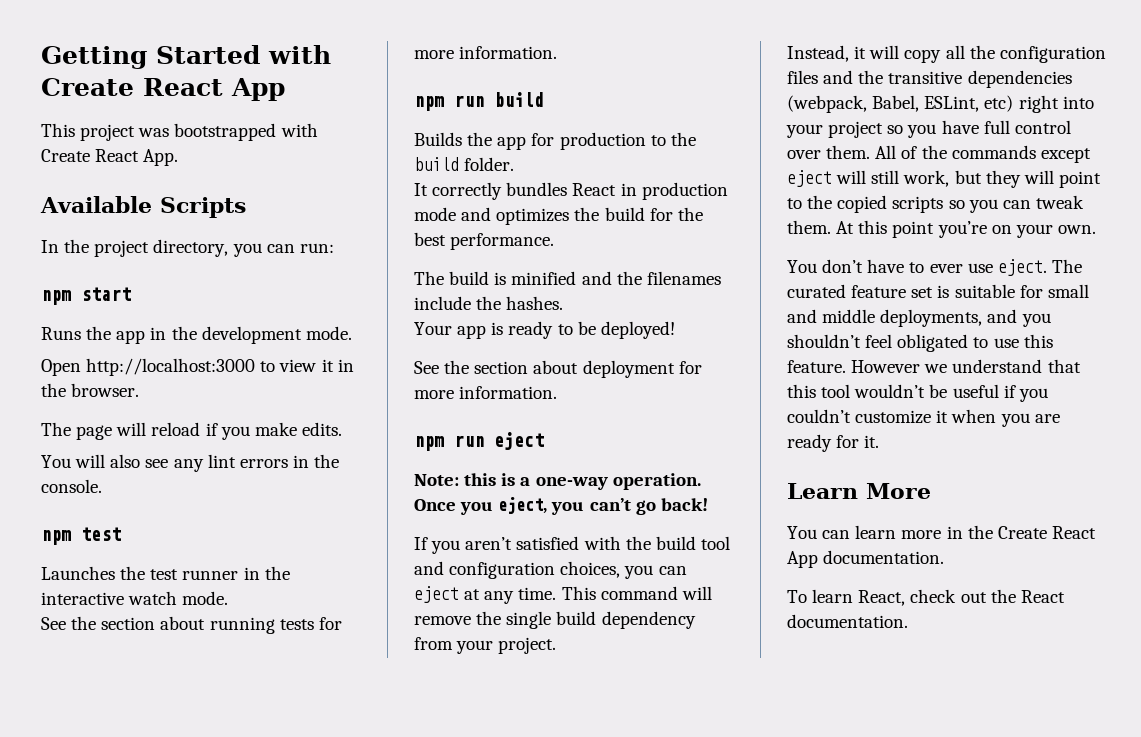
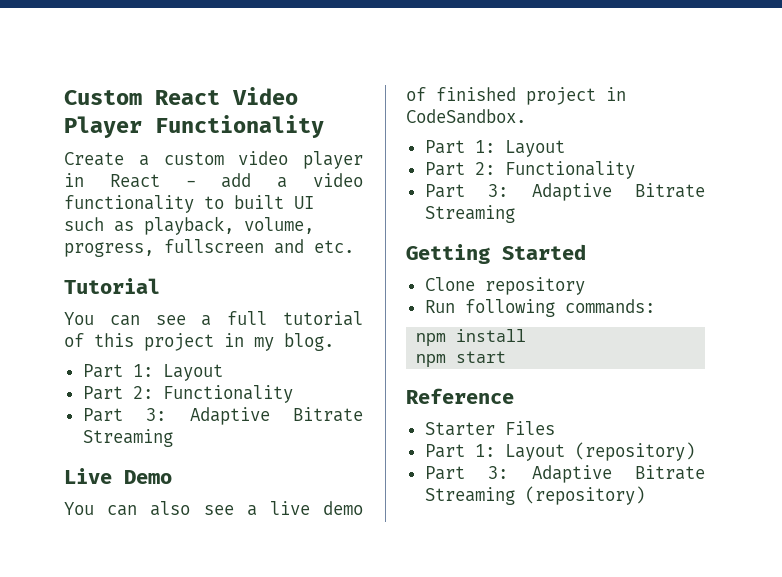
- Getting Started with Create React App
- This project was bootstrapped with Create React App.
- Available Scripts
- In the project directory, you can run:
+ Custom React Video Player Functionality
+ Create a custom video player in React - add a video functionality to built UI such as playback, volume, progress, fullscreen and etc.
+ Tutorial
+ You can see a full tutorial of this project in my blog.
+ Part 1: Layout
+ Part 2: Functionality
+ Part 3: Adaptive Bitrate Streaming
+ Live Demo
+ You can also see a live demo of finished project in CodeSandbox.
+ Part 1: Layout
+ Part 2: Functionality
+ Part 3: Adaptive Bitrate Streaming
+ Getting Started
+ Clone repository
+ Run following commands:
+ npm install
  npm start
- Runs the app in the development mode.
- Open http://localhost:3000 to view it in the browser.
- The page will reload if you make edits.
- You will also see any lint errors in the console.
- npm test
- Launches the test runner in the interactive watch mode.
- See the section about running tests for more information.
- npm run build
- Builds the app for production to the build folder.
- It correctly bundles React in production mode and optimizes the build for the best performance.
- The build is minified and the filenames include the hashes.
- Your app is ready to be deployed!
- See the section about deployment for more information.
- npm run eject
- Note: this is a one-way operation. Once you eject, you can’t go back!
- If you aren’t satisfied with the build tool and configuration choices, you can eject at any time. This command will remove the single build dependency from your project.
- Instead, it will copy all the configuration files and the transitive dependencies (webpack, Babel, ESLint, etc) right into your project so you have full control over them. All of the commands except eject will still work, but they will point to the copied scripts so you can tweak them. At this point you’re on your own.
- You don’t have to ever use eject. The curated feature set is suitable for small and middle deployments, and you shouldn’t feel obligated to use this feature. However we understand that this tool wouldn’t be useful if you couldn’t customize it when you are ready for it.
- Learn More
- You can learn more in the Create React App documentation.
- To learn React, check out the React documentation.
+ Reference
+ Starter Files
+ Part 1: Layout (repository)
+ Part 3: Adaptive Bitrate Streaming (repository)

